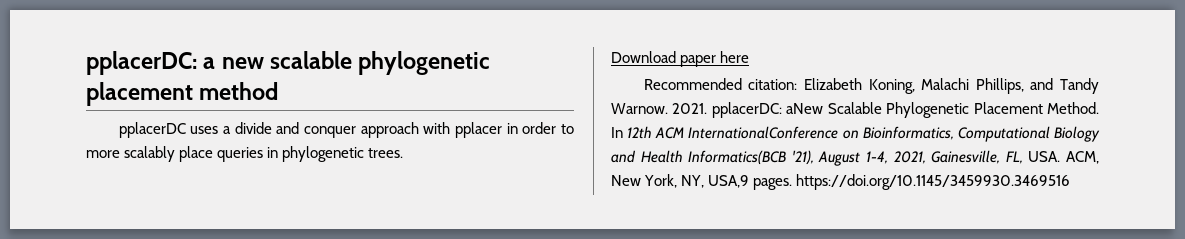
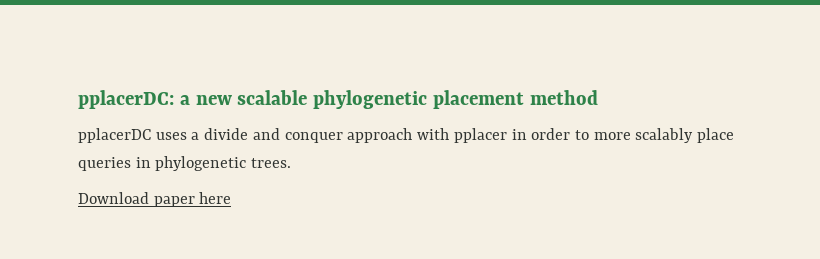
- Recommended citation: Elizabeth Koning, Malachi Phillips, and Tandy Warnow. 2021. pplacerDC: aNew Scalable Phylogenetic Placement Method. In 12th ACM InternationalConference on Bioinformatics, Computational Biology and Health Informatics(BCB '21), August 1-4, 2021, Gainesville, FL, USA. ACM, New York, NY, USA,9 pages. https://doi.org/10.1145/3459930.3469516

